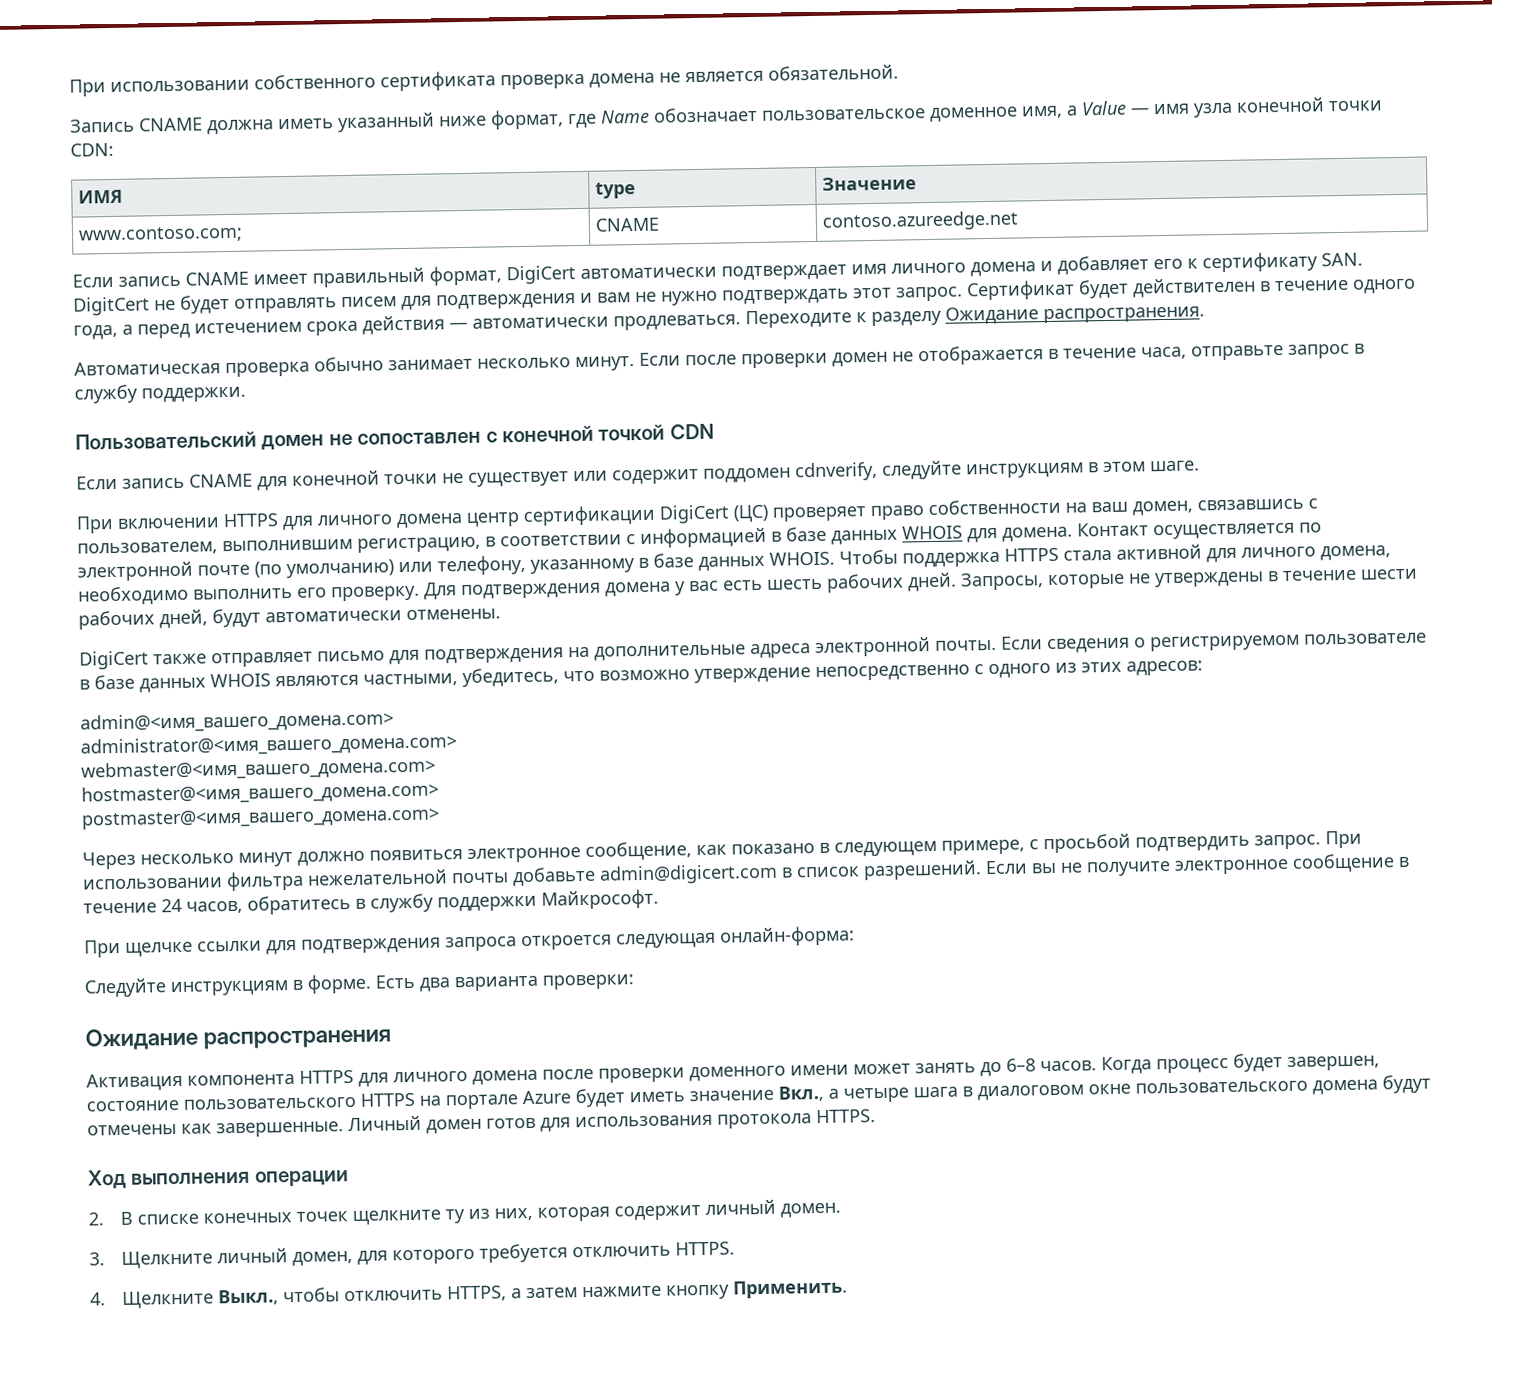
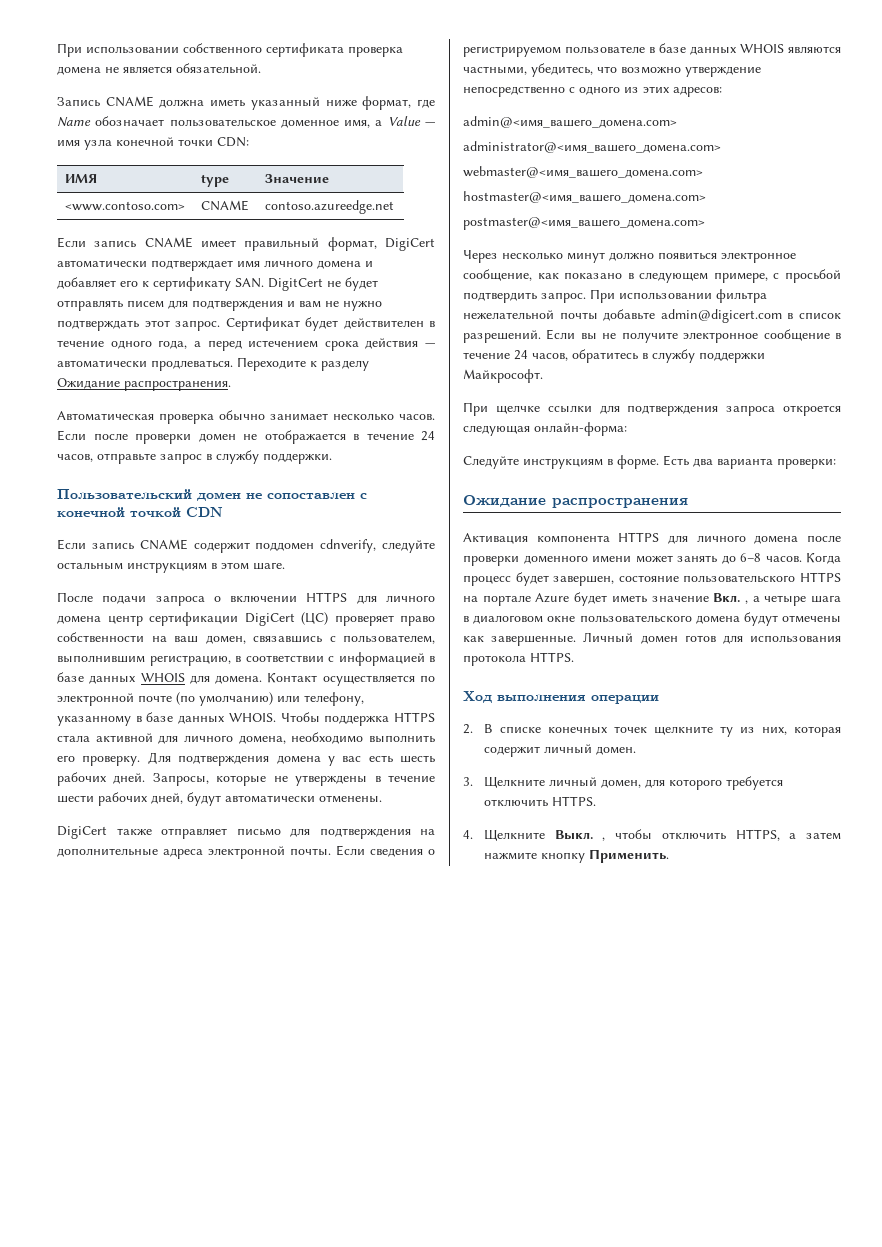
- www.contoso.com; | CNAME | contoso.azureedge.net
+ <www.contoso.com> | CNAME | contoso.azureedge.net
- Автоматическая проверка обычно занимает несколько минут.
+ Автоматическая проверка обычно занимает несколько часов.
- Если после проверки домен не отображается в течение часа, отправьте запрос в службу поддержки.
+ Если после проверки домен не отображается в течение 24 часов, отправьте запрос в службу поддержки.
- Если запись CNAME для конечной точки не существует или содержит поддомен cdnverify, следуйте инструкциям в этом шаге.
+ Если запись CNAME содержит поддомен cdnverify, следуйте остальным инструкциям в этом шаге.
- При включении HTTPS для личного домена центр сертификации DigiCert (ЦС) проверяет право собственности на ваш домен, связавшись с пользователем, выполнившим регистрацию, в соответствии с информацией в базе данных WHOIS для домена.
+ После подачи запроса о включении HTTPS для личного домена центр сертификации DigiCert (ЦС) проверяет право собственности на ваш домен, связавшись с пользователем, выполнившим регистрацию, в соответствии с информацией в базе данных WHOIS для домена.
- Когда процесс будет завершен, состояние пользовательского HTTPS на портале Azure будет иметь значение Вкл., а четыре шага в диалоговом окне пользовательского домена будут отмечены как завершенные.
+ Когда процесс будет завершен, состояние пользовательского HTTPS на портале Azure будет иметь значение Вкл. , а четыре шага в диалоговом окне пользовательского домена будут отмечены как завершенные.
- 4. Щелкните Выкл., чтобы отключить HTTPS, а затем нажмите кнопку Применить.
+ 4. Щелкните Выкл. , чтобы отключить HTTPS, а затем нажмите кнопку Применить.

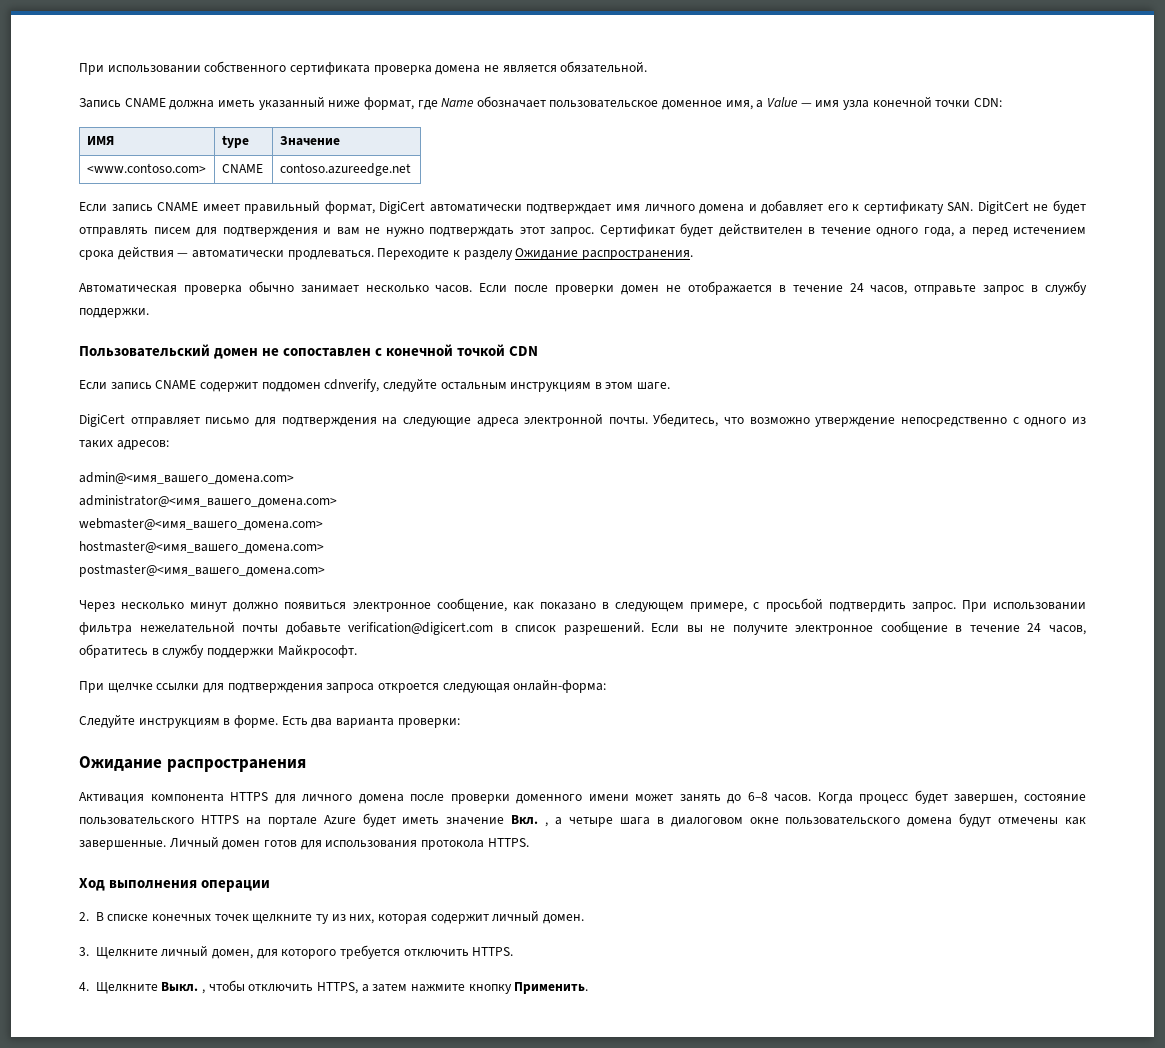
- После подачи запроса о включении HTTPS для личного домена центр сертификации DigiCert (ЦС) проверяет право собственности на ваш домен, связавшись с пользователем, выполнившим регистрацию, в соответствии с информацией в базе данных WHOIS для домена. Контакт осуществляется по электронной почте (по умолчанию) или телефону, указанному в базе данных WHOIS. Чтобы поддержка HTTPS стала активной для личного домена, необходимо выполнить его проверку. Для подтверждения домена у вас есть шесть рабочих дней. Запросы, которые не утверждены в течение шести рабочих дней, будут автоматически отменены.
- DigiCert также отправляет письмо для подтверждения на дополнительные адреса электронной почты.
+ DigiCert отправляет письмо для подтверждения на следующие адреса электронной почты.
- Если сведения о регистрируемом пользователе в базе данных WHOIS являются частными, убедитесь, что возможно утверждение непосредственно с одного из этих адресов:
+ Убедитесь, что возможно утверждение непосредственно с одного из таких адресов:
- При использовании фильтра нежелательной почты добавьте admin@digicert.com в список разрешений.
+ При использовании фильтра нежелательной почты добавьте verification@digicert.com в список разрешений.

